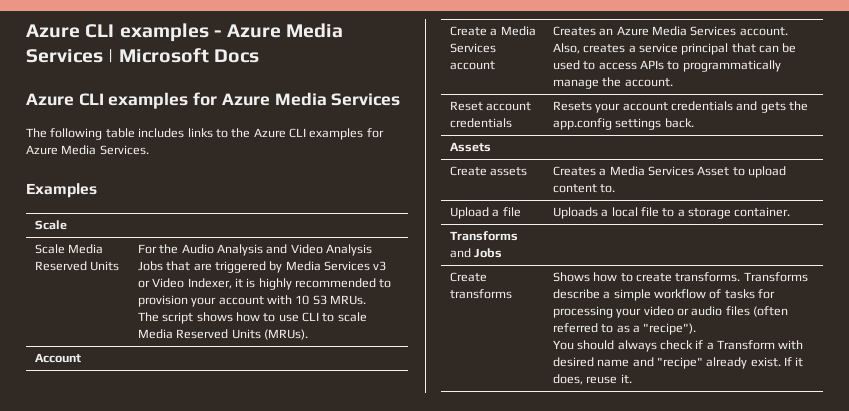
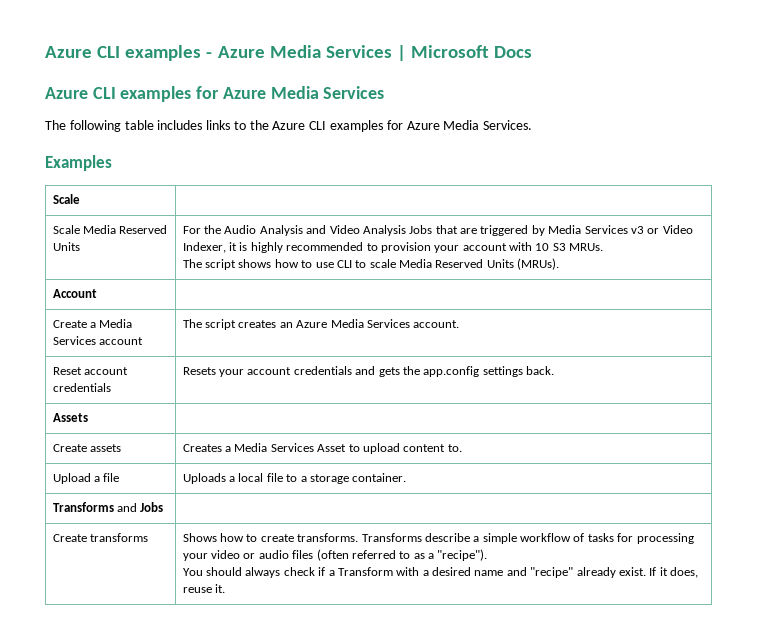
- Create a Media Services account | Creates an Azure Media Services account. Also, creates a service principal that can be used to access APIs to programmatically manage the account.
+ Create a Media Services account | The script creates an Azure Media Services account.
- You should always check if a Transform with desired name and "recipe" already exist.
+ You should always check if a Transform with a desired name and "recipe" already exist.

